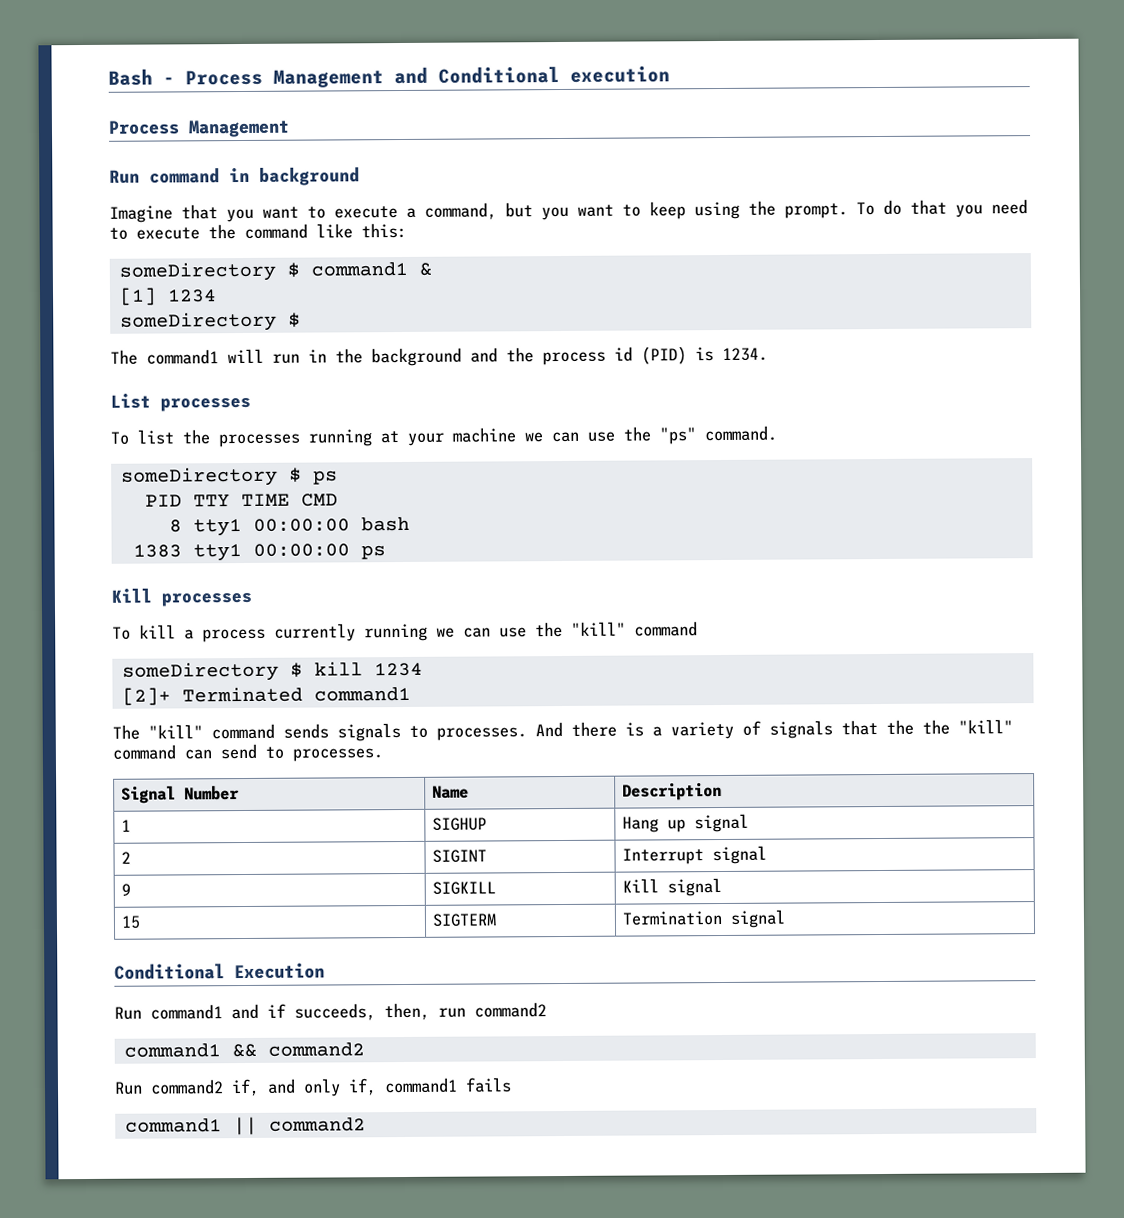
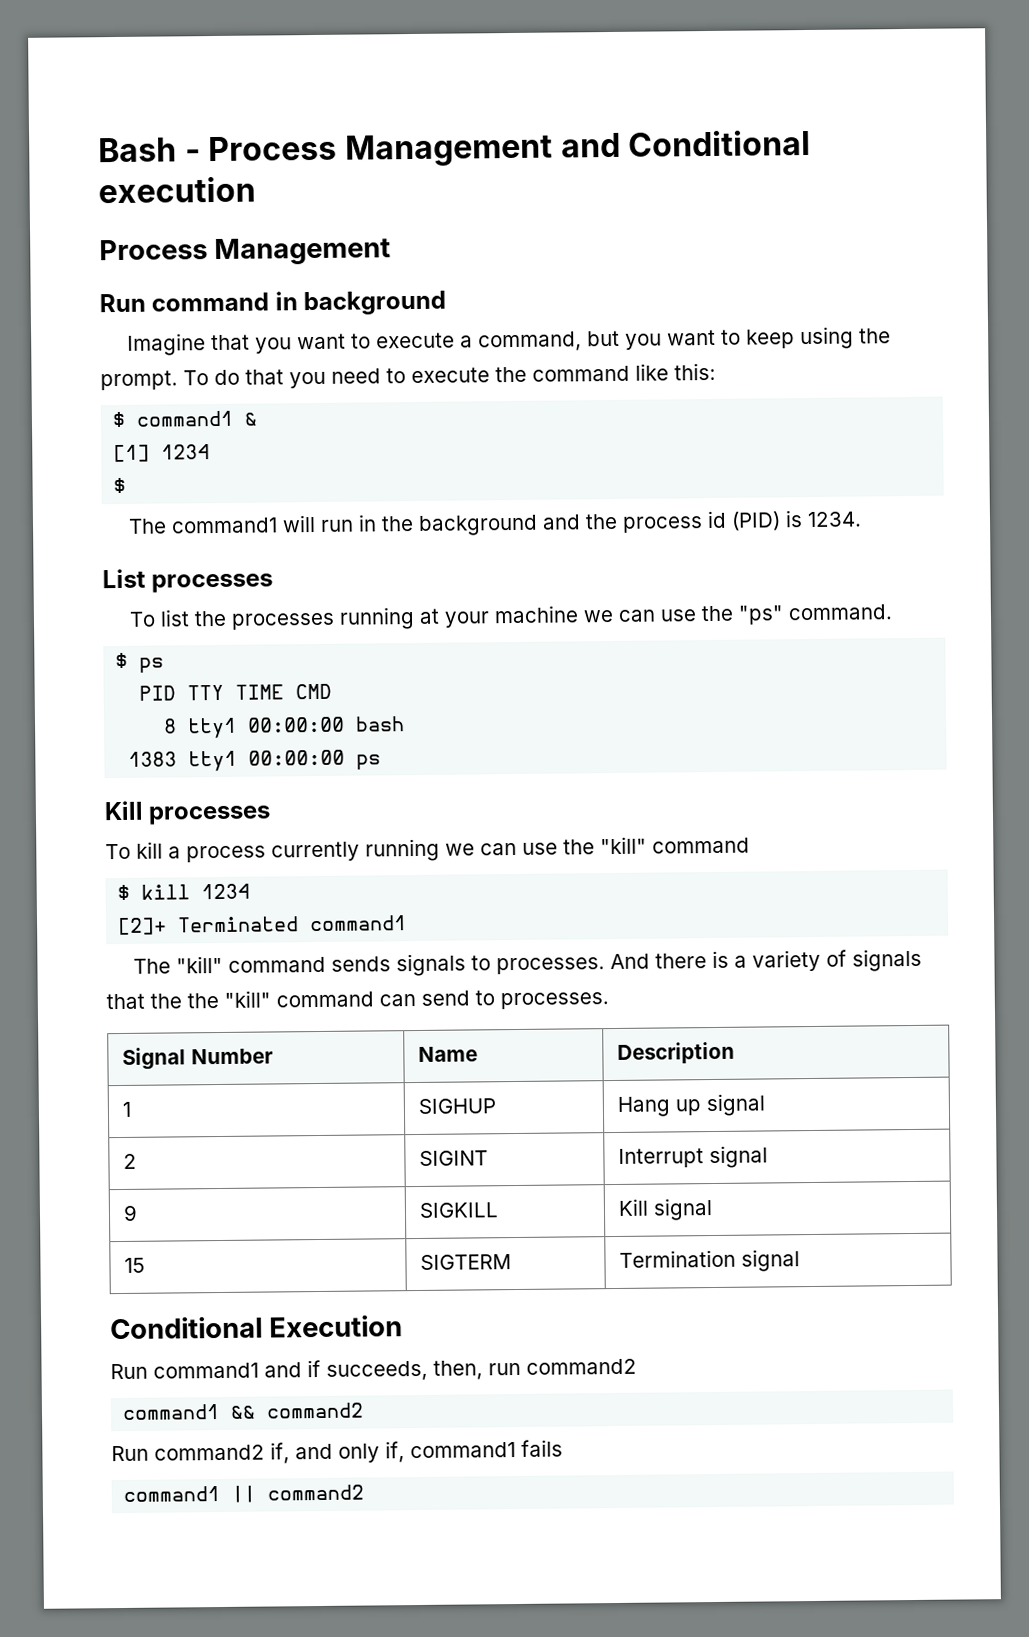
- someDirectory $ command1 &
+ $ command1 &
  [1] 1234
- someDirectory $
+ $
- someDirectory $ ps
+ $ ps
- someDirectory $ kill 1234
+ $ kill 1234

